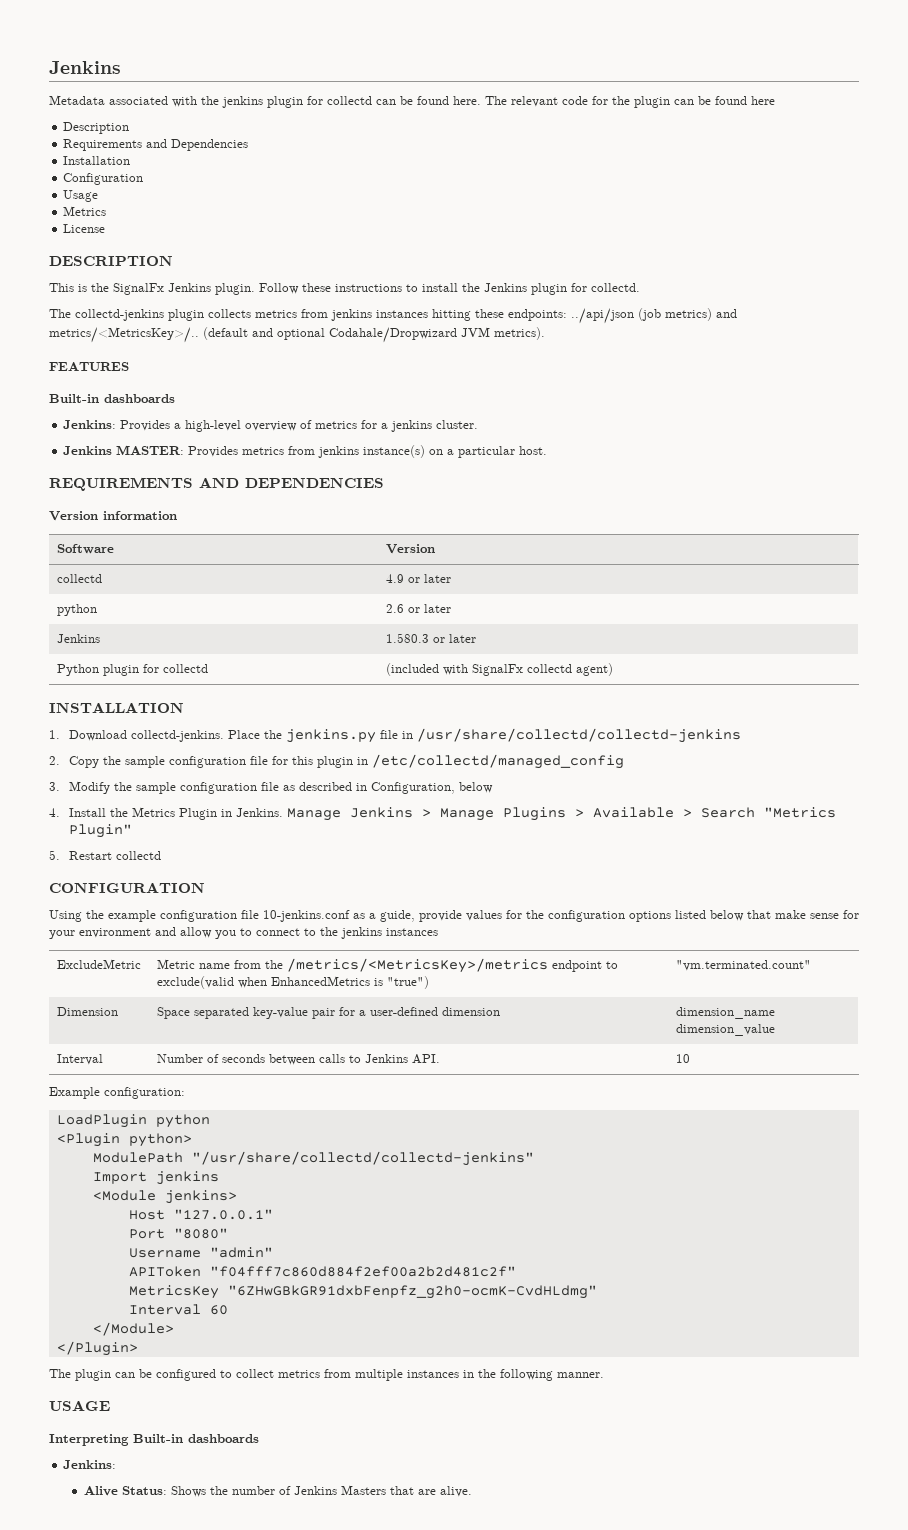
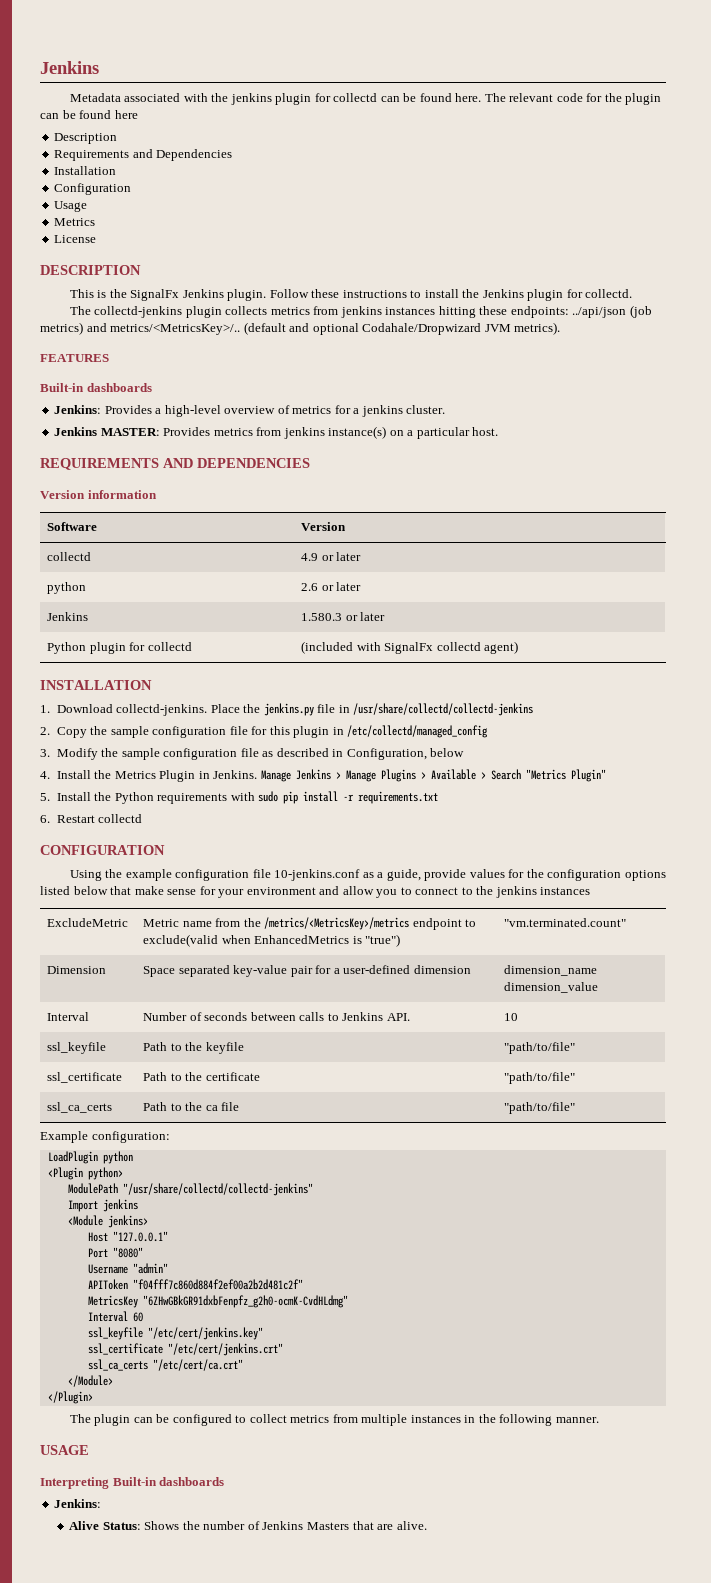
- 5. Restart collectd
+ 5. Install the Python requirements with sudo pip install -r requirements.txt
+ 6. Restart collectd
+ ssl_keyfile | Path to the keyfile | "path/to/file"
+ ssl_certificate | Path to the certificate | "path/to/file"
+ ssl_ca_certs | Path to the ca file | "path/to/file"
+ ssl_keyfile "/etc/cert/jenkins.key"
+ ssl_certificate "/etc/cert/jenkins.crt"
+ ssl_ca_certs "/etc/cert/ca.crt"

